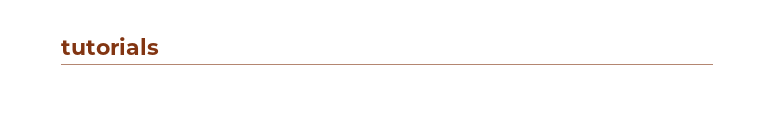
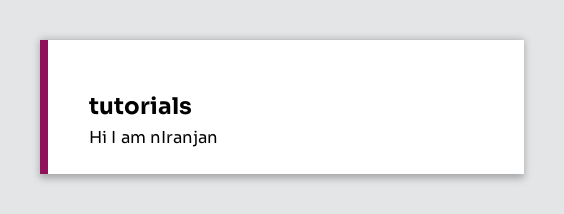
+ Hi I am nIranjan

